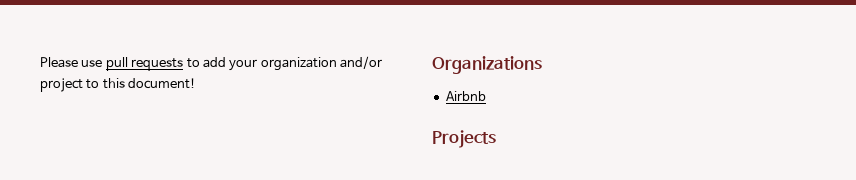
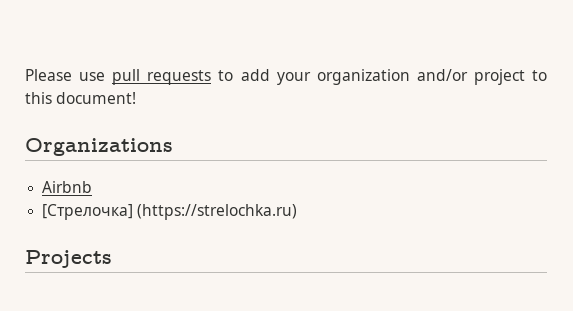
+ [Стрелочка] (https://strelochka.ru)

